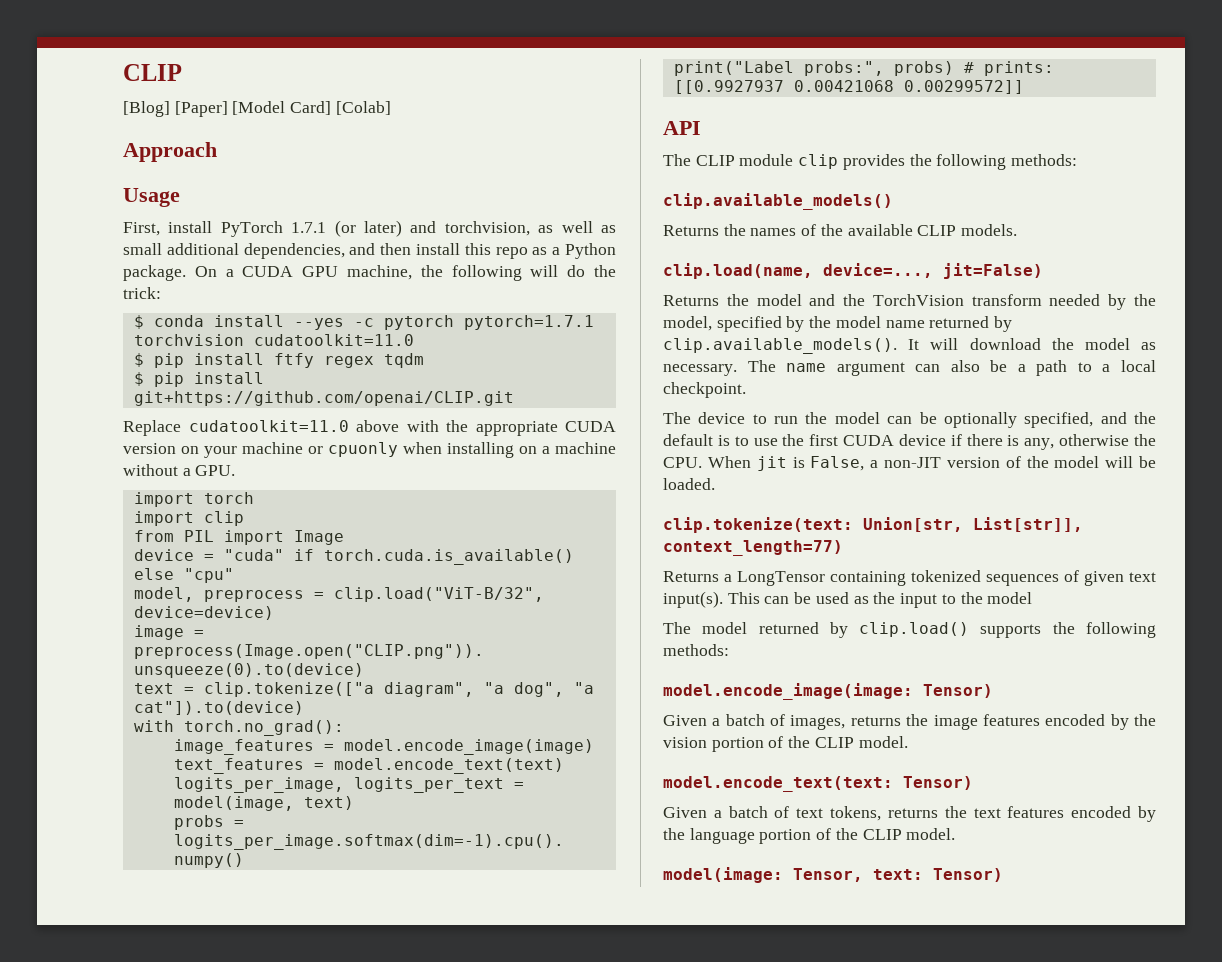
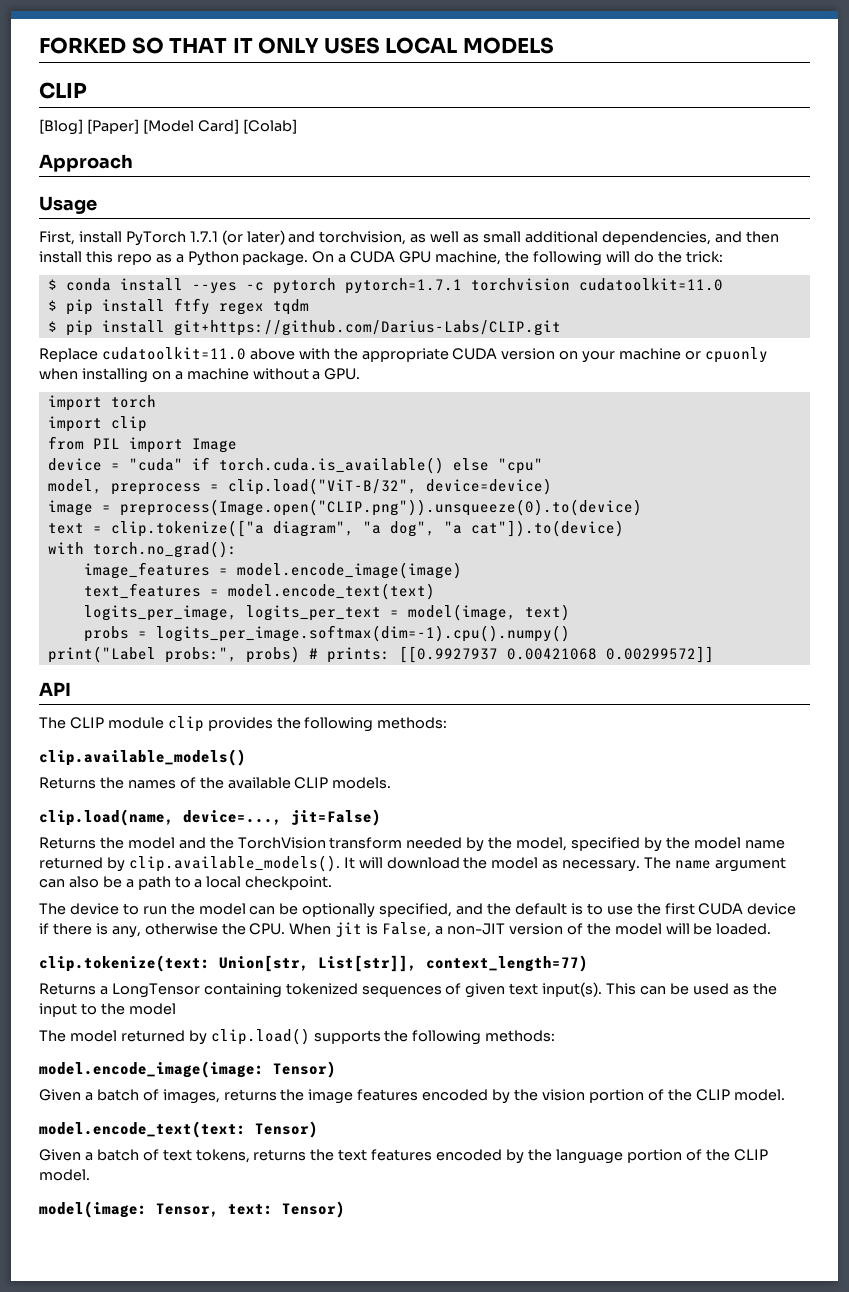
+ FORKED SO THAT IT ONLY USES LOCAL MODELS
- $ pip install git+https://github.com/openai/CLIP.git
+ $ pip install git+https://github.com/Darius-Labs/CLIP.git

